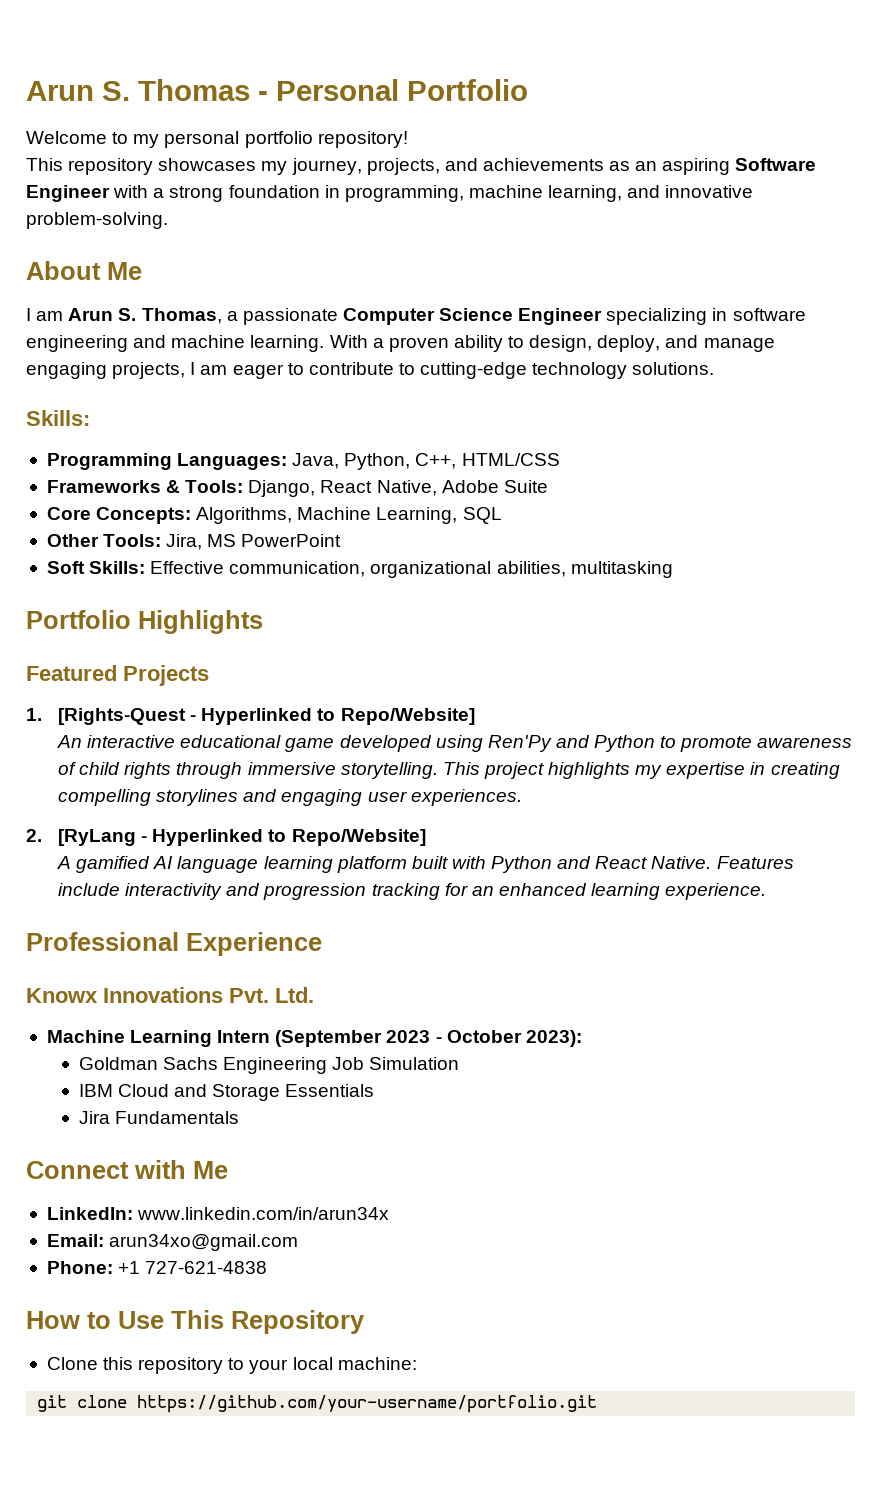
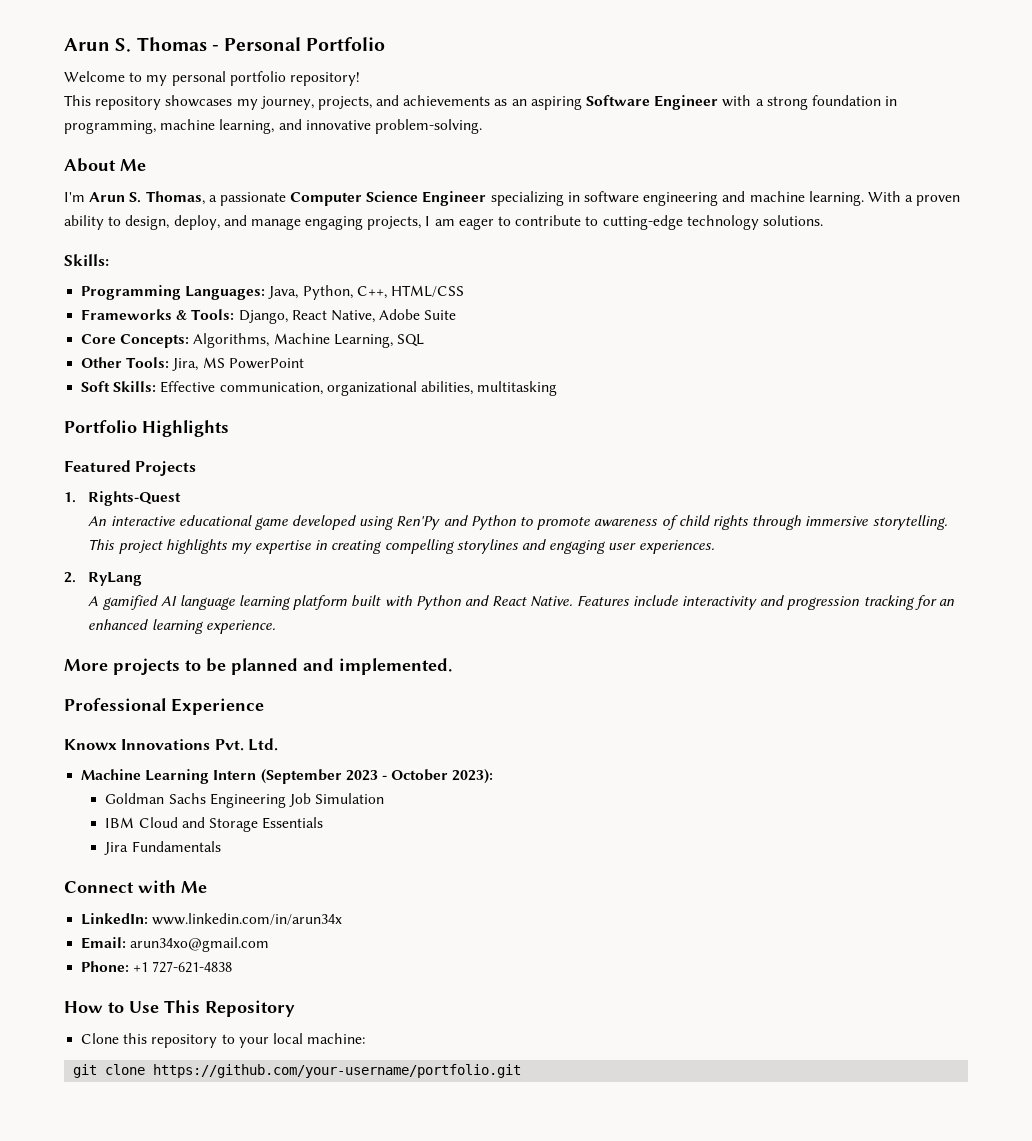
- I am Arun S. Thomas, a passionate Computer Science Engineer specializing in software engineering and machine learning.
+ I'm Arun S. Thomas, a passionate Computer Science Engineer specializing in software engineering and machine learning.
- 1. [Rights-Quest - Hyperlinked to Repo/Website]
+ 1. Rights-Quest
- 2. [RyLang - Hyperlinked to Repo/Website]
+ 2. RyLang
+ More projects to be planned and implemented.

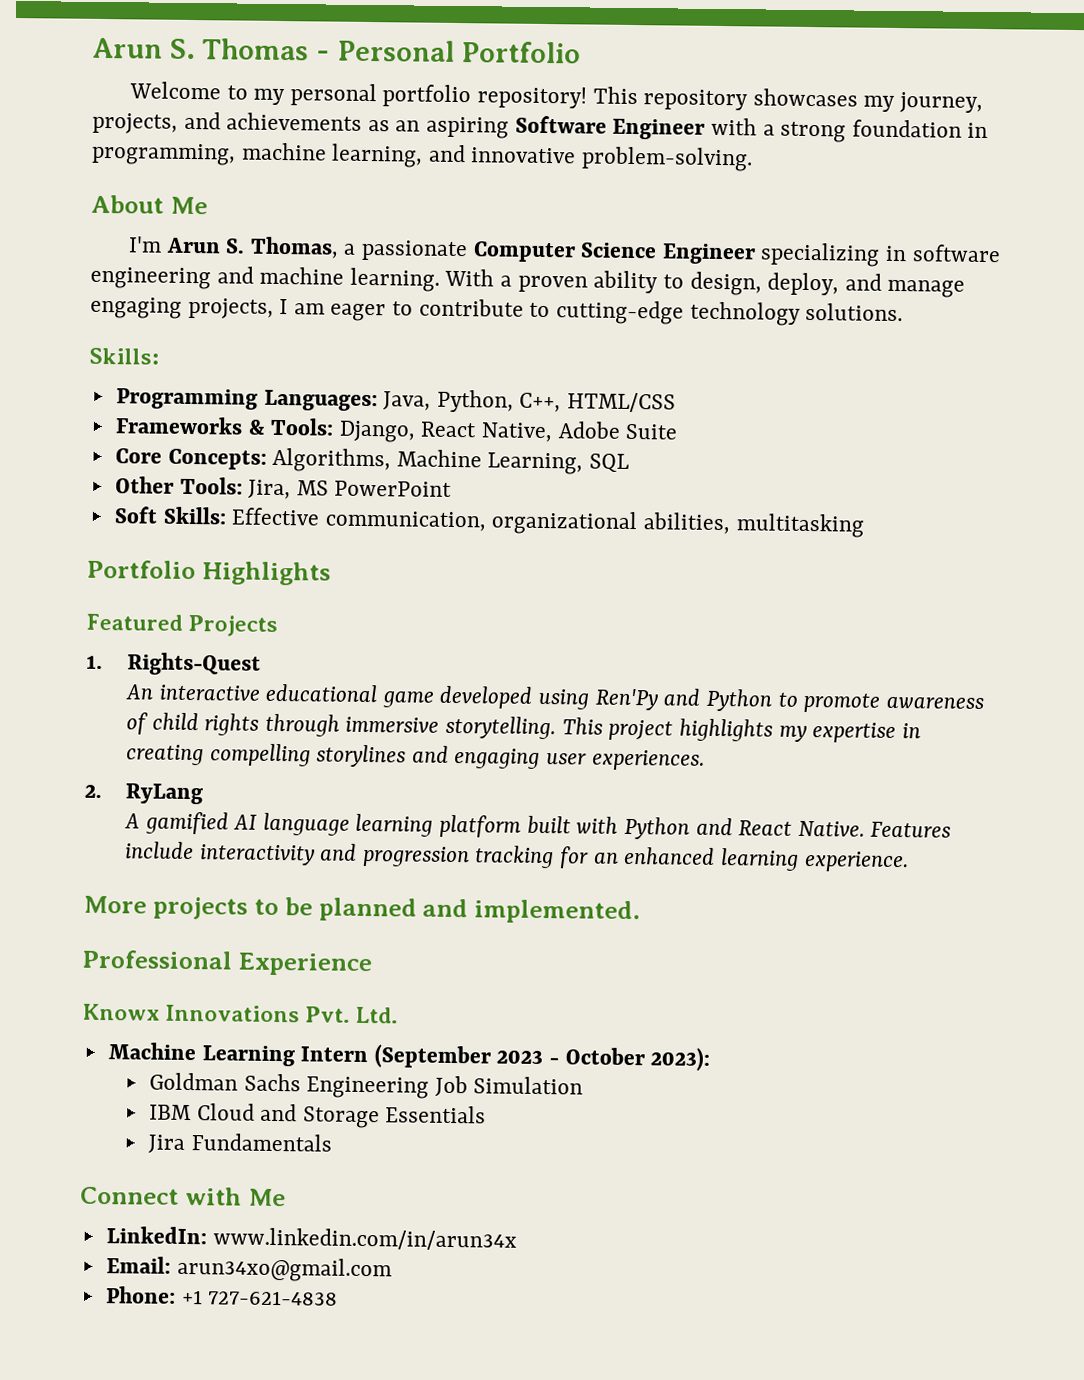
- Welcome to my personal portfolio repository!
- This repository showcases my journey, projects, and achievements as an aspiring Software Engineer with a strong foundation in programming, machine learning, and innovative problem-solving.
+ Welcome to my personal portfolio repository! This repository showcases my journey, projects, and achievements as an aspiring Software Engineer with a strong foundation in programming, machine learning, and innovative problem-solving.
- How to Use This Repository
- Clone this repository to your local machine:
- git clone https://github.com/your-username/portfolio.git

